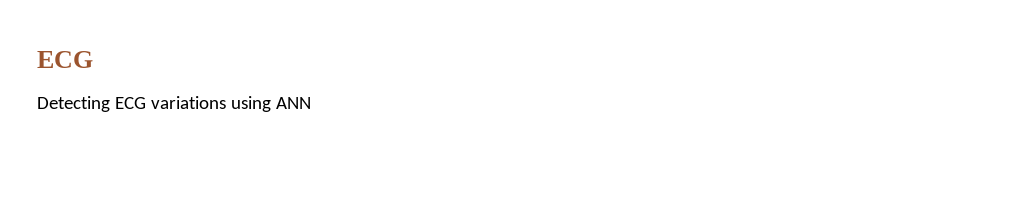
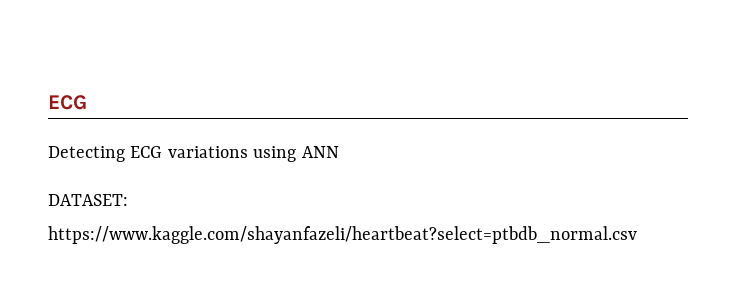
+ DATASET: https://www.kaggle.com/shayanfazeli/heartbeat?select=ptbdb_normal.csv

